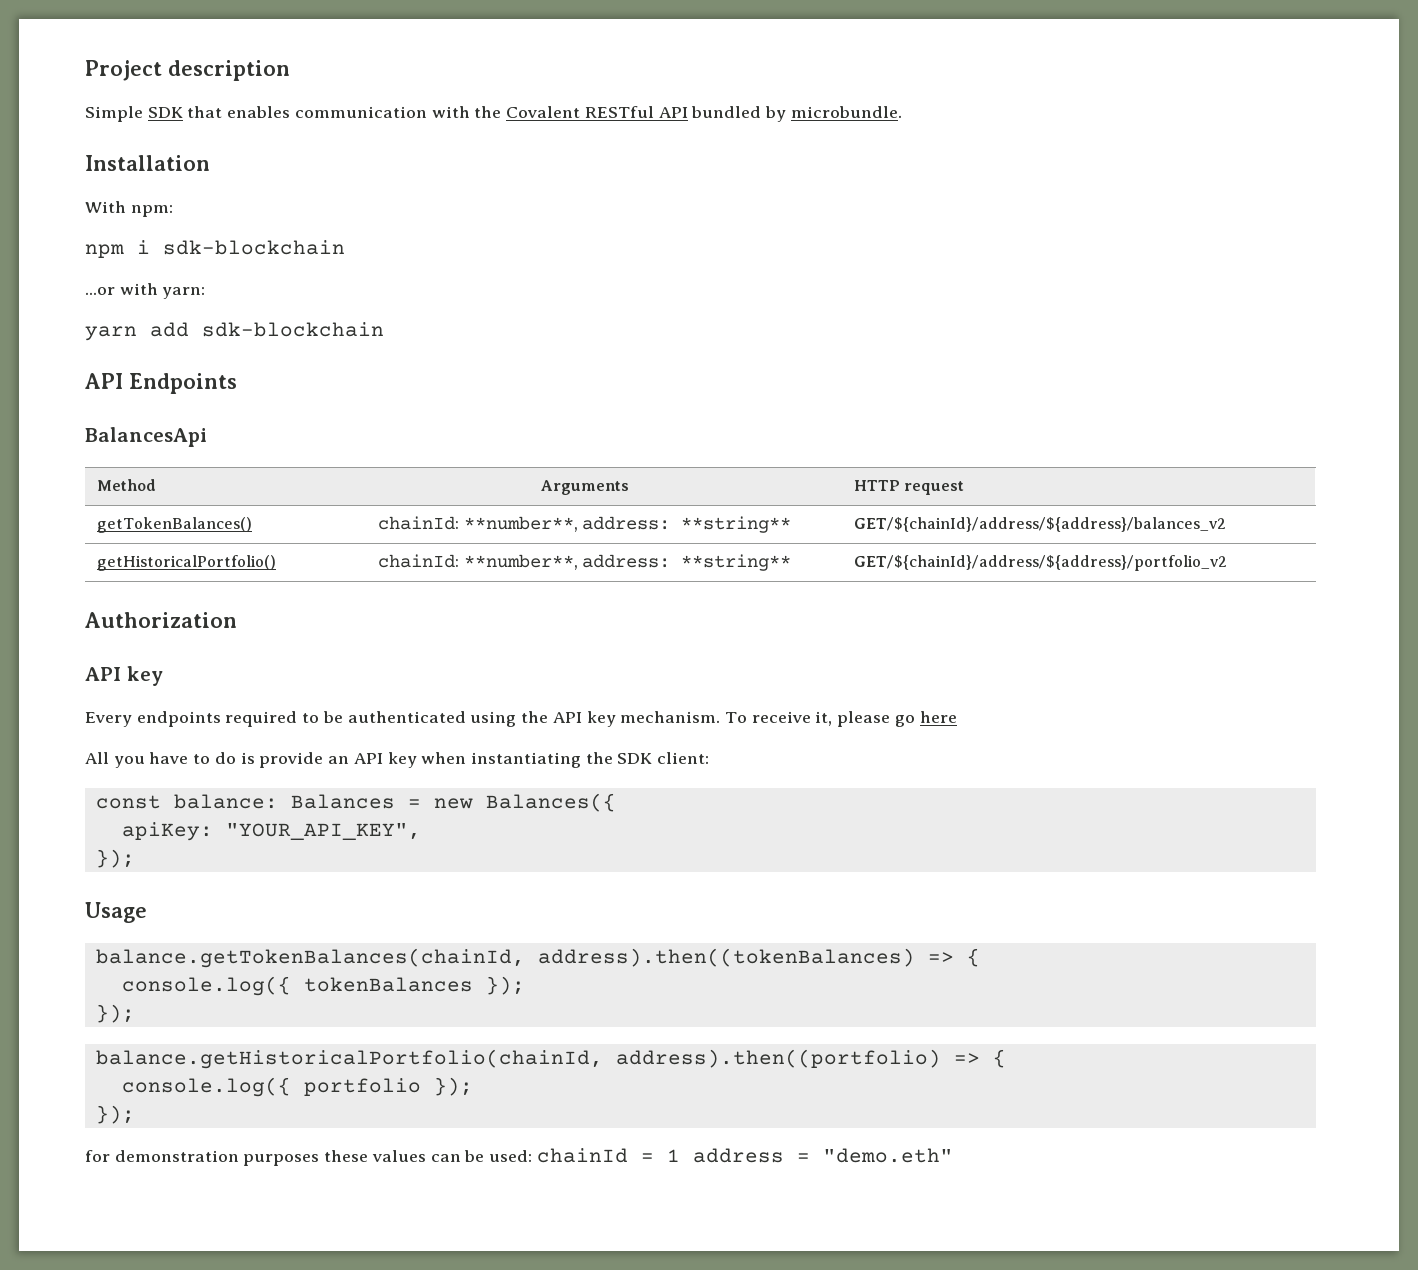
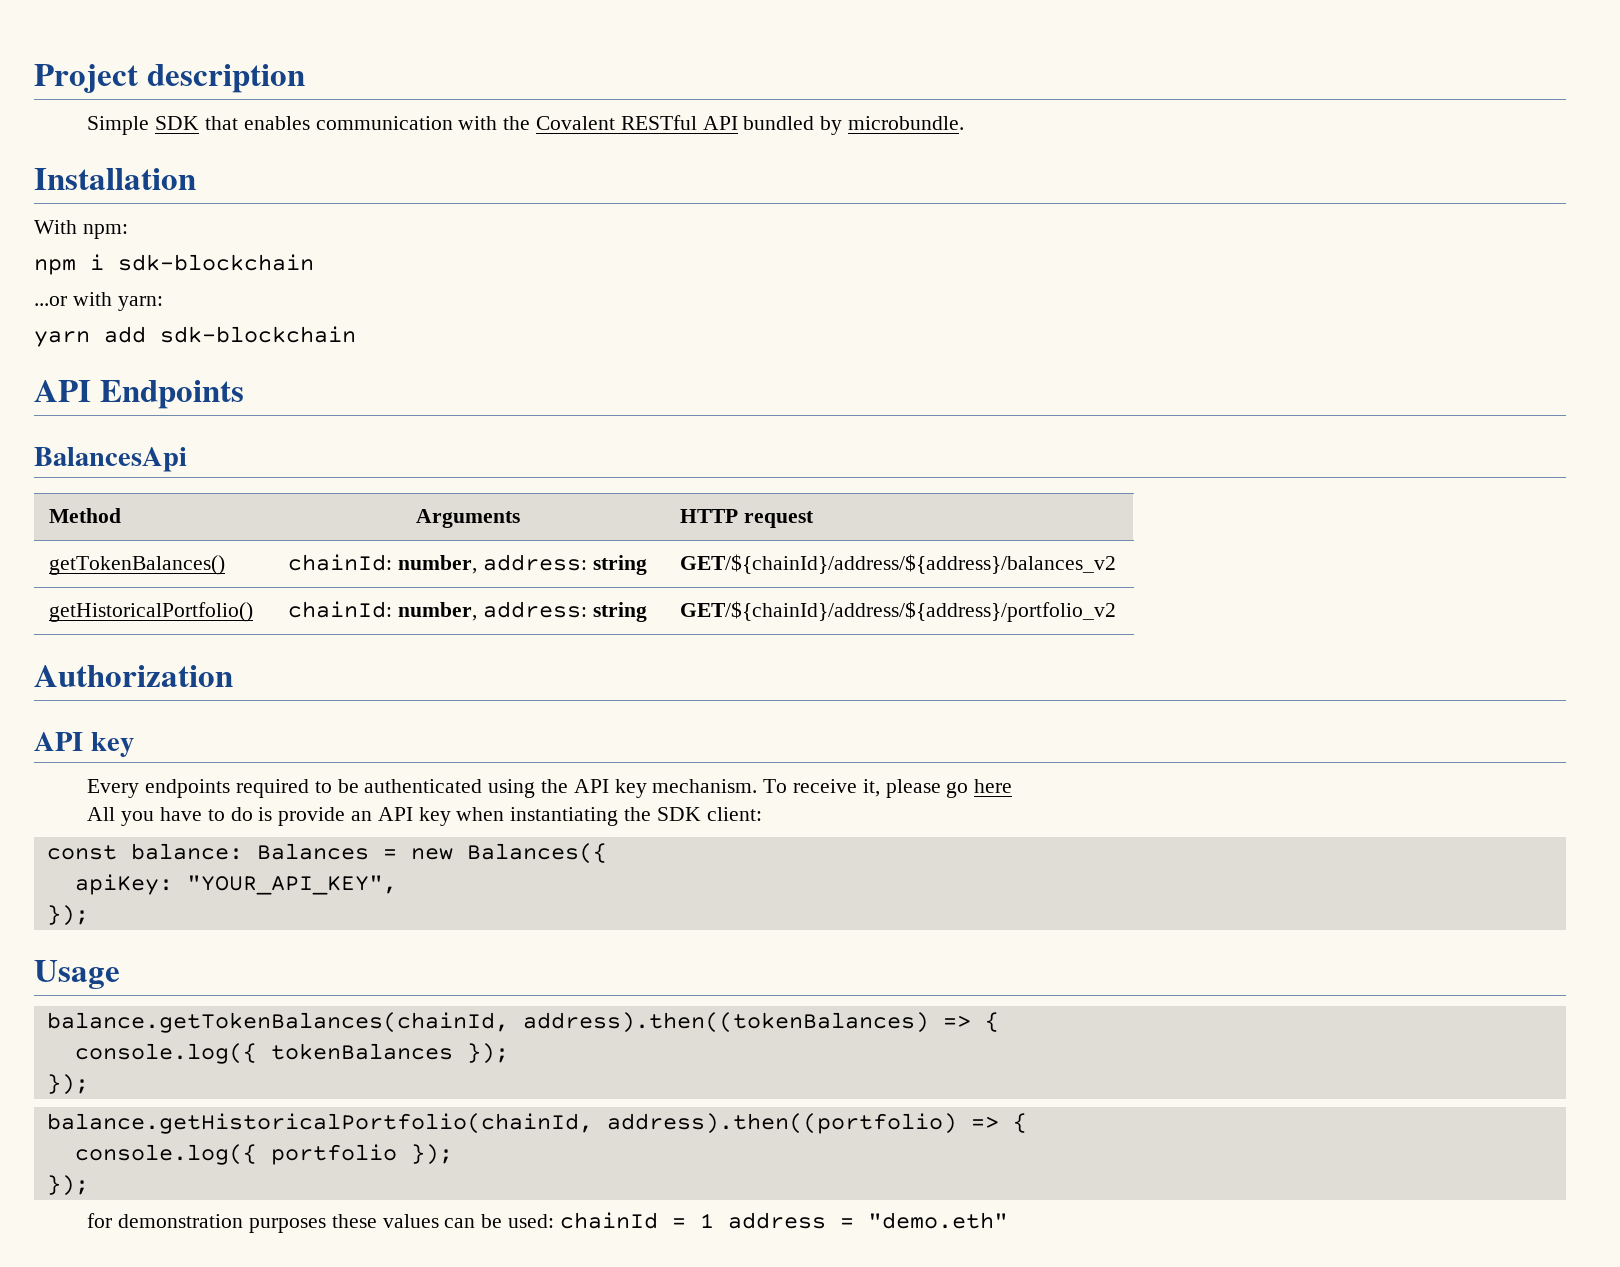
- getTokenBalances() | chainId: **number**, address: **string** | GET/${chainId}/address/${address}/balances_v2
+ getTokenBalances() | chainId: number, address: string | GET/${chainId}/address/${address}/balances_v2
- getHistoricalPortfolio() | chainId: **number**, address: **string** | GET/${chainId}/address/${address}/portfolio_v2
+ getHistoricalPortfolio() | chainId: number, address: string | GET/${chainId}/address/${address}/portfolio_v2

